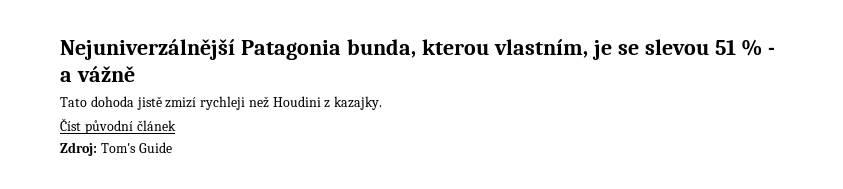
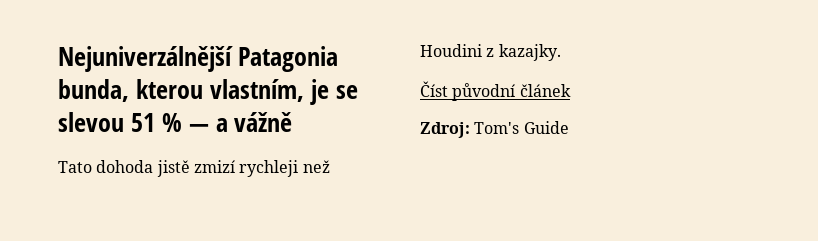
- Nejuniverzálnější Patagonia bunda, kterou vlastním, je se slevou 51 % - a vážně
+ Nejuniverzálnější Patagonia bunda, kterou vlastním, je se slevou 51 % — a vážně

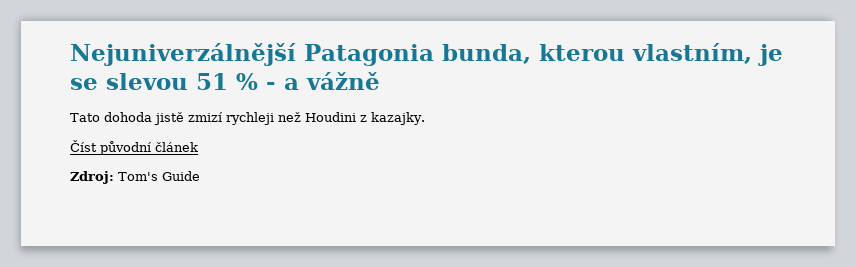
- Nejuniverzálnější Patagonia bunda, kterou vlastním, je se slevou 51 % — a vážně
+ Nejuniverzálnější Patagonia bunda, kterou vlastním, je se slevou 51 % - a vážně

